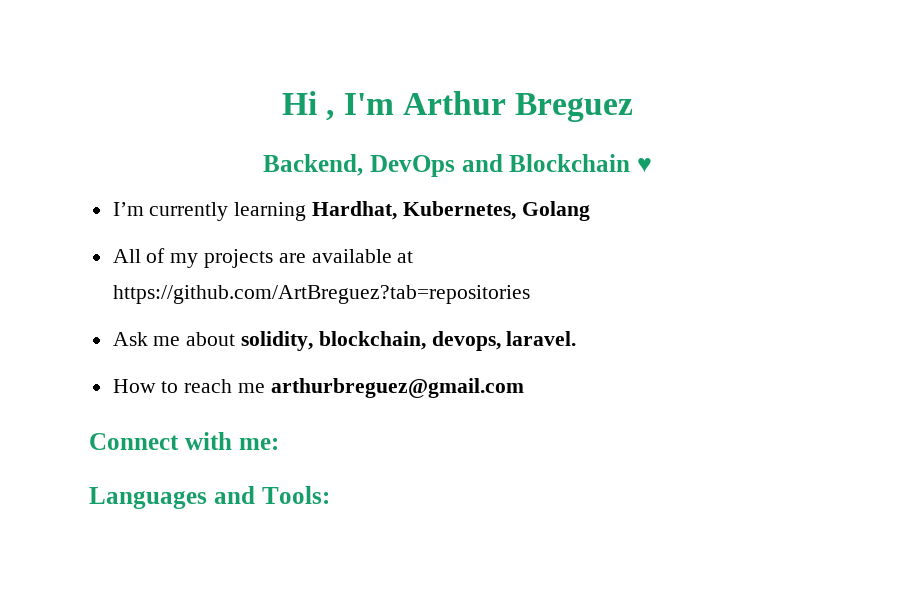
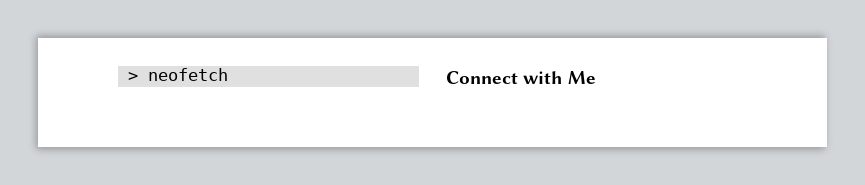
- Hi , I'm Arthur Breguez
- Backend, DevOps and Blockchain ♥
- I’m currently learning Hardhat, Kubernetes, Golang
- All of my projects are available at https://github.com/ArtBreguez?tab=repositories
- Ask me about solidity, blockchain, devops, laravel.
- How to reach me arthurbreguez@gmail.com
- Connect with me:
- Languages and Tools:
+ > neofetch
+ Connect with Me

